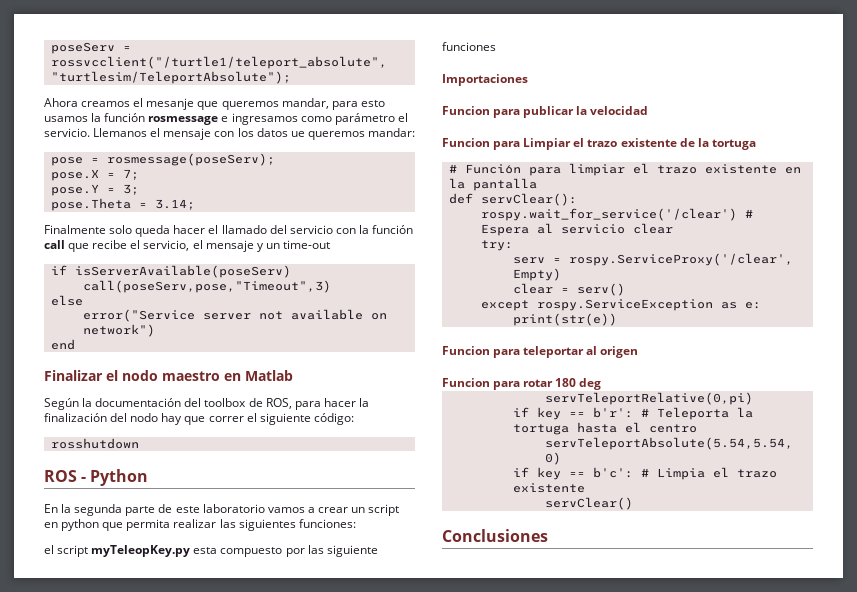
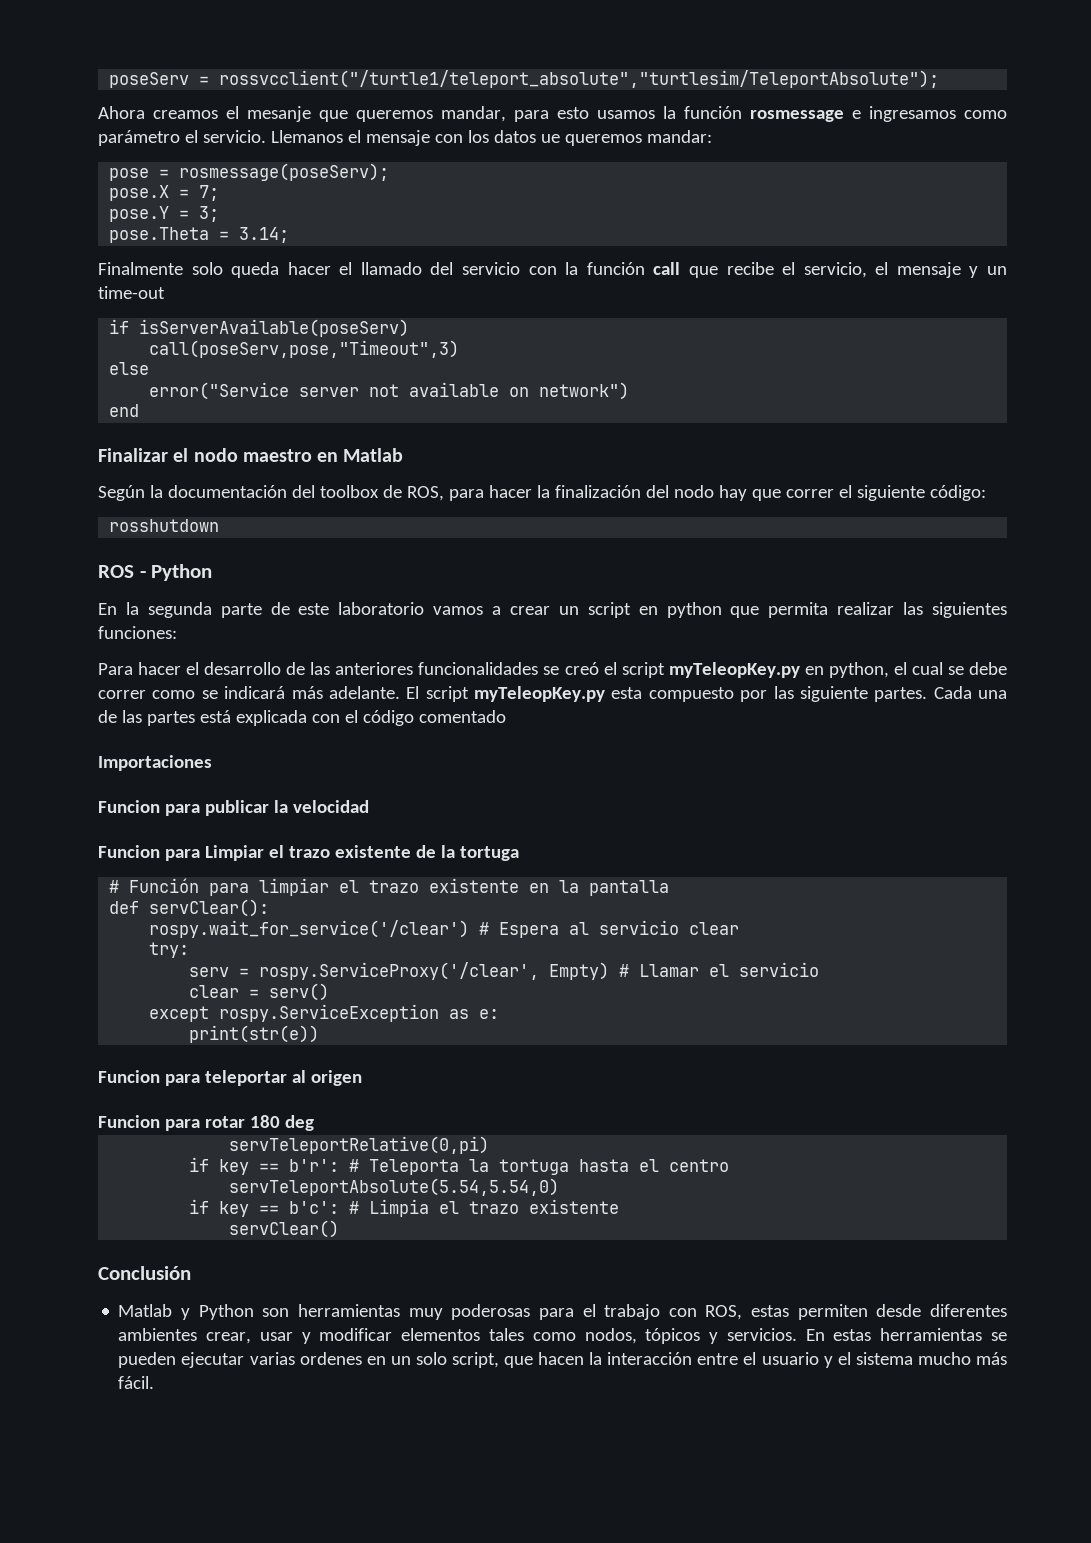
- el script myTeleopKey.py esta compuesto por las siguiente funciones
+ Para hacer el desarrollo de las anteriores funcionalidades se creó el script myTeleopKey.py en python, el cual se debe correr como se indicará más adelante. El script myTeleopKey.py esta compuesto por las siguiente partes. Cada una de las partes está explicada con el código comentado
- serv = rospy.ServiceProxy('/clear', Empty)
+ serv = rospy.ServiceProxy('/clear', Empty) # Llamar el servicio
- Conclusiones
+ Conclusión
+ Matlab y Python son herramientas muy poderosas para el trabajo con ROS, estas permiten desde diferentes ambientes crear, usar y modificar elementos tales como nodos, tópicos y servicios. En estas herramientas se pueden ejecutar varias ordenes en un solo script, que hacen la interacción entre el usuario y el sistema mucho más fácil.

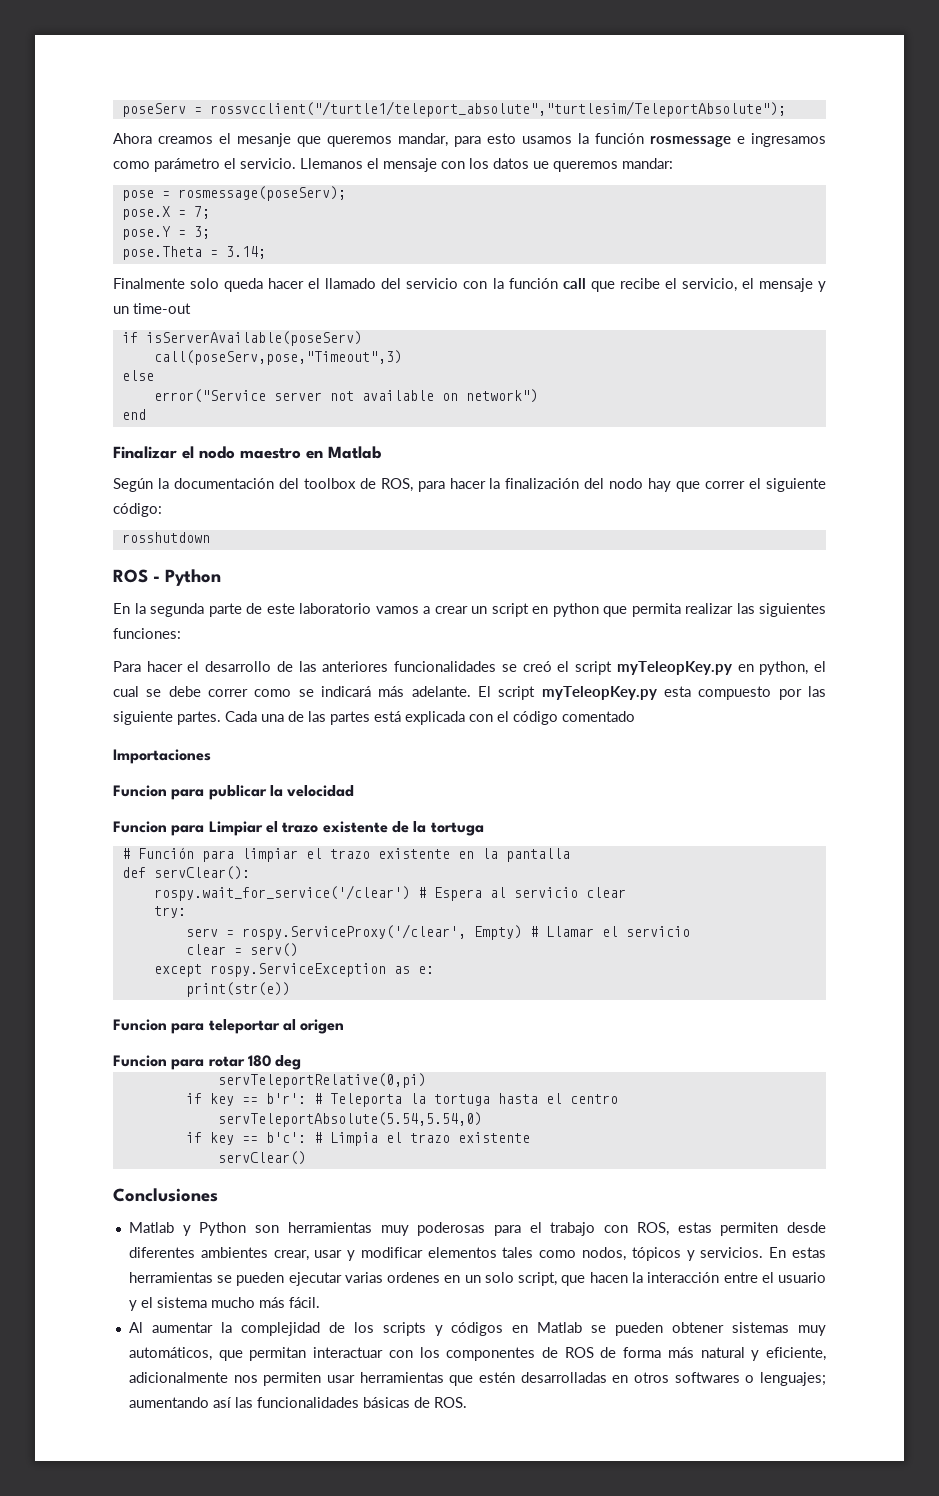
- Conclusión
+ Conclusiones
+ Al aumentar la complejidad de los scripts y códigos en Matlab se pueden obtener sistemas muy automáticos, que permitan interactuar con los componentes de ROS de forma más natural y eficiente, adicionalmente nos permiten usar herramientas que estén desarrolladas en otros softwares o lenguajes; aumentando así las funcionalidades básicas de ROS.

